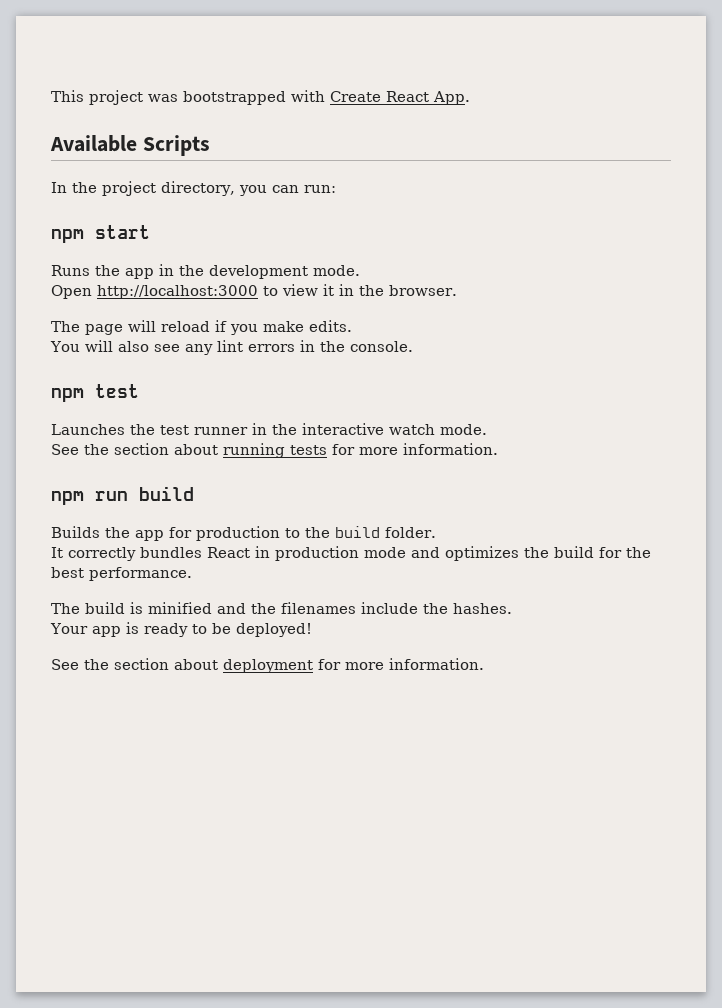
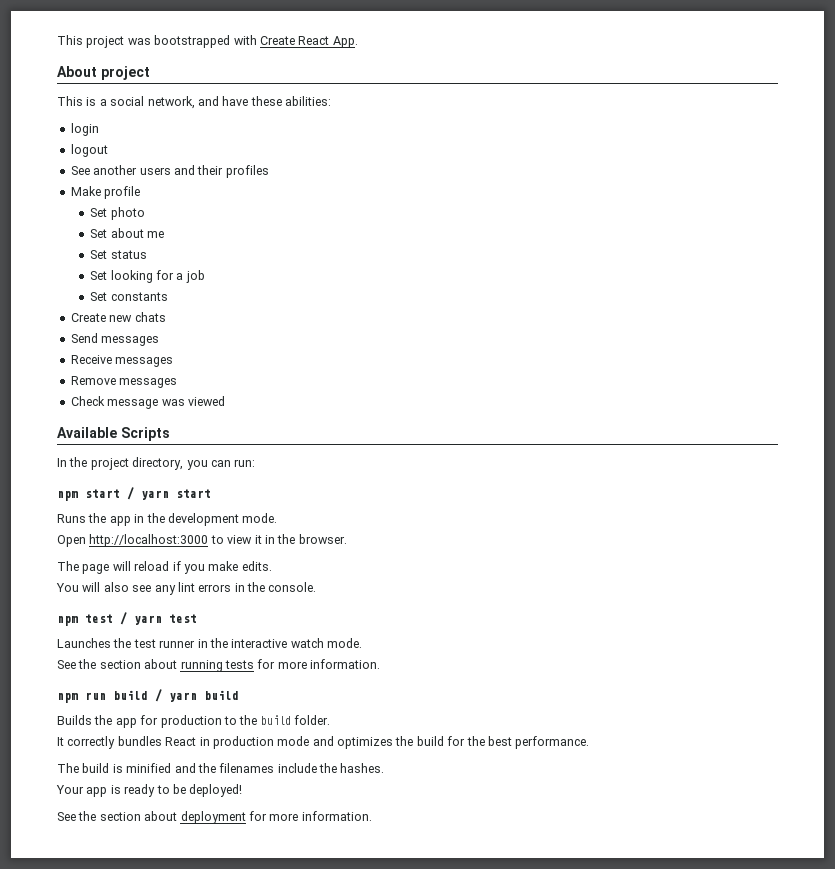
+ About project
+ This is a social network, and have these abilities:
+ login
+ logout
+ See another users and their profiles
+ Make profile
+ Set photo
+ Set about me
+ Set status
+ Set looking for a job
+ Set constants
+ Create new chats
+ Send messages
+ Receive messages
+ Remove messages
+ Check message was viewed
- npm start
+ npm start / yarn start
- npm test
+ npm test / yarn test
- npm run build
+ npm run build / yarn build

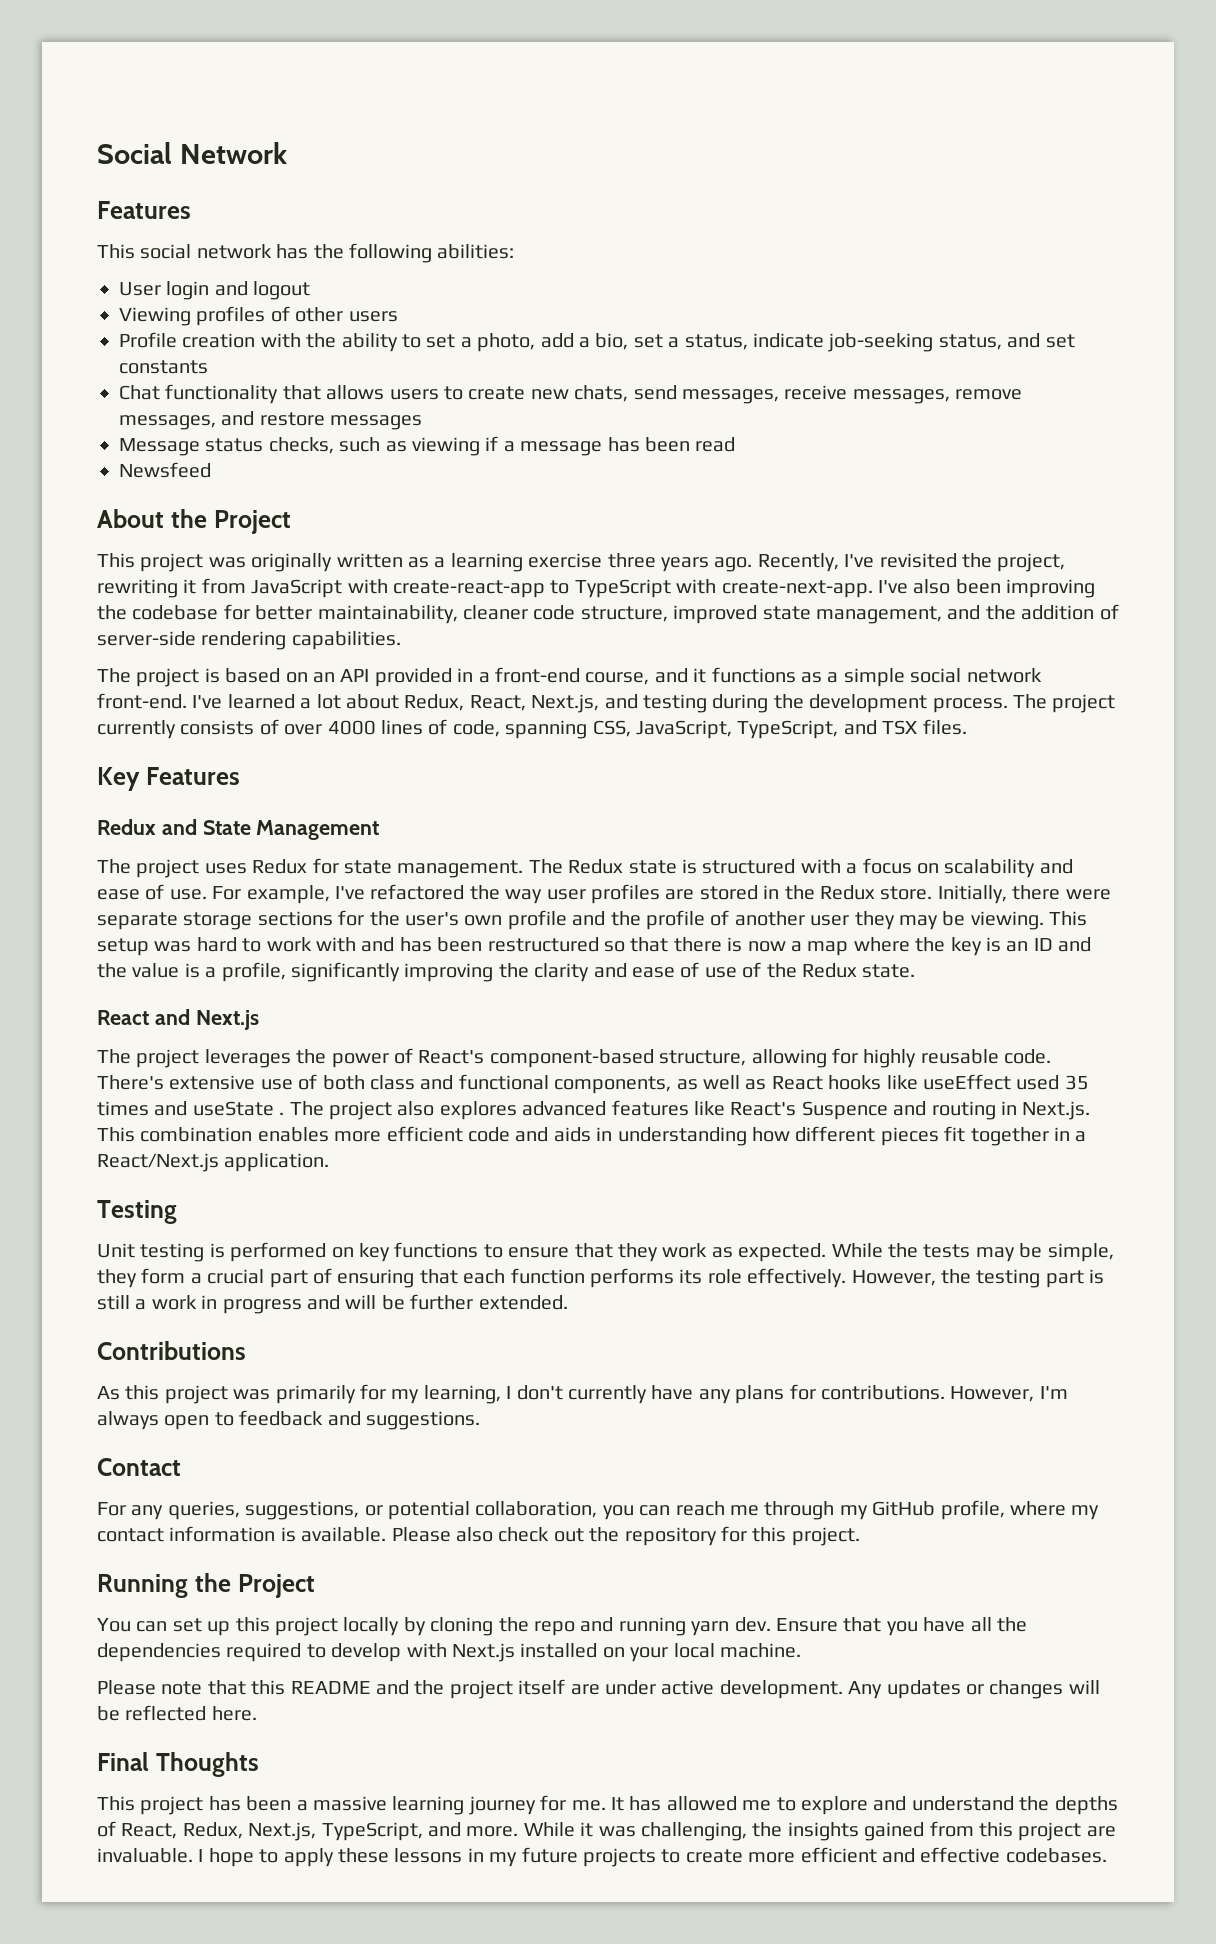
- This project was bootstrapped with Create React App.
- About project
- This is a social network, and have these abilities:
- login
- logout
- See another users and their profiles
- Make profile
- Set photo
- Set about me
- Set status
- Set looking for a job
- Set constants
- Create new chats
- Send messages
- Receive messages
- Remove messages
- Check message was viewed
- Available Scripts
- In the project directory, you can run:
- npm start / yarn start
- Runs the app in the development mode.
- Open http://localhost:3000 to view it in the browser.
- The page will reload if you make edits.
- You will also see any lint errors in the console.
- npm test / yarn test
- Launches the test runner in the interactive watch mode.
- See the section about running tests for more information.
- npm run build / yarn build
- Builds the app for production to the build folder.
- It correctly bundles React in production mode and optimizes the build for the best performance.
- The build is minified and the filenames include the hashes.
- Your app is ready to be deployed!
- See the section about deployment for more information.
+ Social Network
+ Features
+ This social network has the following abilities:
+ User login and logout
+ Viewing profiles of other users
+ Profile creation with the ability to set a photo, add a bio, set a status, indicate job-seeking status, and set constants
+ Chat functionality that allows users to create new chats, send messages, receive messages, remove messages, and restore messages
+ Message status checks, such as viewing if a message has been read
+ Newsfeed
+ About the Project
+ This project was originally written as a learning exercise three years ago. Recently, I've revisited the project, rewriting it from JavaScript with create-react-app to TypeScript with create-next-app. I've also been improving the codebase for better maintainability, cleaner code structure, improved state management, and the addition of server-side rendering capabilities.
+ The project is based on an API provided in a front-end course, and it functions as a simple social network front-end. I've learned a lot about Redux, React, Next.js, and testing during the development process. The project currently consists of over 4000 lines of code, spanning CSS, JavaScript, TypeScript, and TSX files.
+ Key Features
+ Redux and State Management
+ The project uses Redux for state management. The Redux state is structured with a focus on scalability and ease of use. For example, I've refactored the way user profiles are stored in the Redux store. Initially, there were separate storage sections for the user's own profile and the profile of another user they may be viewing. This setup was hard to work with and has been restructured so that there is now a map where the key is an ID and the value is a profile, significantly improving the clarity and ease of use of the Redux state.
+ React and Next.js
+ The project leverages the power of React's component-based structure, allowing for highly reusable code. There's extensive use of both class and functional components, as well as React hooks like useEffect used 35 times and useState . The project also explores advanced features like React's Suspence and routing in Next.js. This combination enables more efficient code and aids in understanding how different pieces fit together in a React/Next.js application.
+ Testing
+ Unit testing is performed on key functions to ensure that they work as expected. While the tests may be simple, they form a crucial part of ensuring that each function performs its role effectively. However, the testing part is still a work in progress and will be further extended.
+ Contributions
+ As this project was primarily for my learning, I don't currently have any plans for contributions. However, I'm always open to feedback and suggestions.
+ Contact
+ For any queries, suggestions, or potential collaboration, you can reach me through my GitHub profile, where my contact information is available. Please also check out the repository for this project.
+ Running the Project
+ You can set up this project locally by cloning the repo and running yarn dev. Ensure that you have all the dependencies required to develop with Next.js installed on your local machine.
+ Please note that this README and the project itself are under active development. Any updates or changes will be reflected here.
+ Final Thoughts
+ This project has been a massive learning journey for me. It has allowed me to explore and understand the depths of React, Redux, Next.js, TypeScript, and more. While it was challenging, the insights gained from this project are invaluable. I hope to apply these lessons in my future projects to create more efficient and effective codebases.

